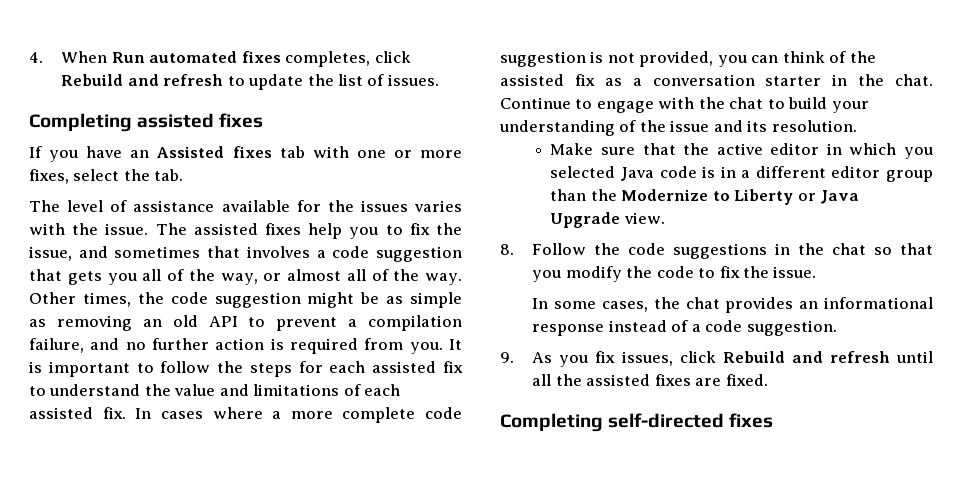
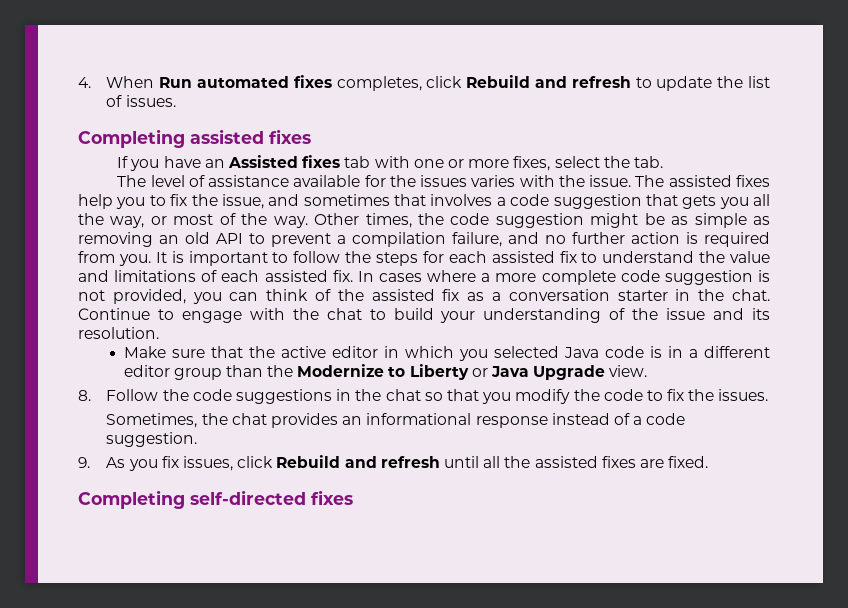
- The assisted fixes help you to fix the issue, and sometimes that involves a code suggestion that gets you all of the way, or almost all of the way.
+ The assisted fixes help you to fix the issue, and sometimes that involves a code suggestion that gets you all the way, or most of the way.
- 8. Follow the code suggestions in the chat so that you modify the code to fix the issue.
- In some cases, the chat provides an informational response instead of a code suggestion.
+ 8. Follow the code suggestions in the chat so that you modify the code to fix the issues.
+ Sometimes, the chat provides an informational response instead of a code suggestion.

